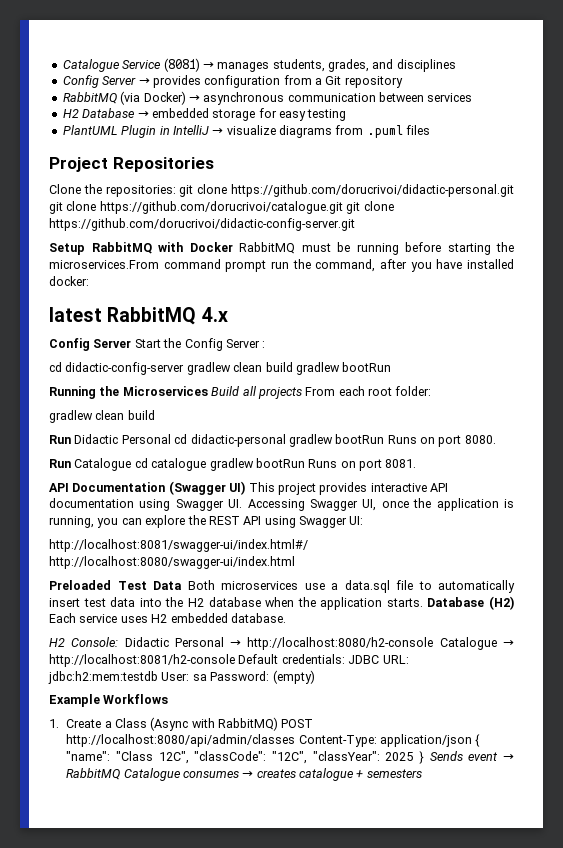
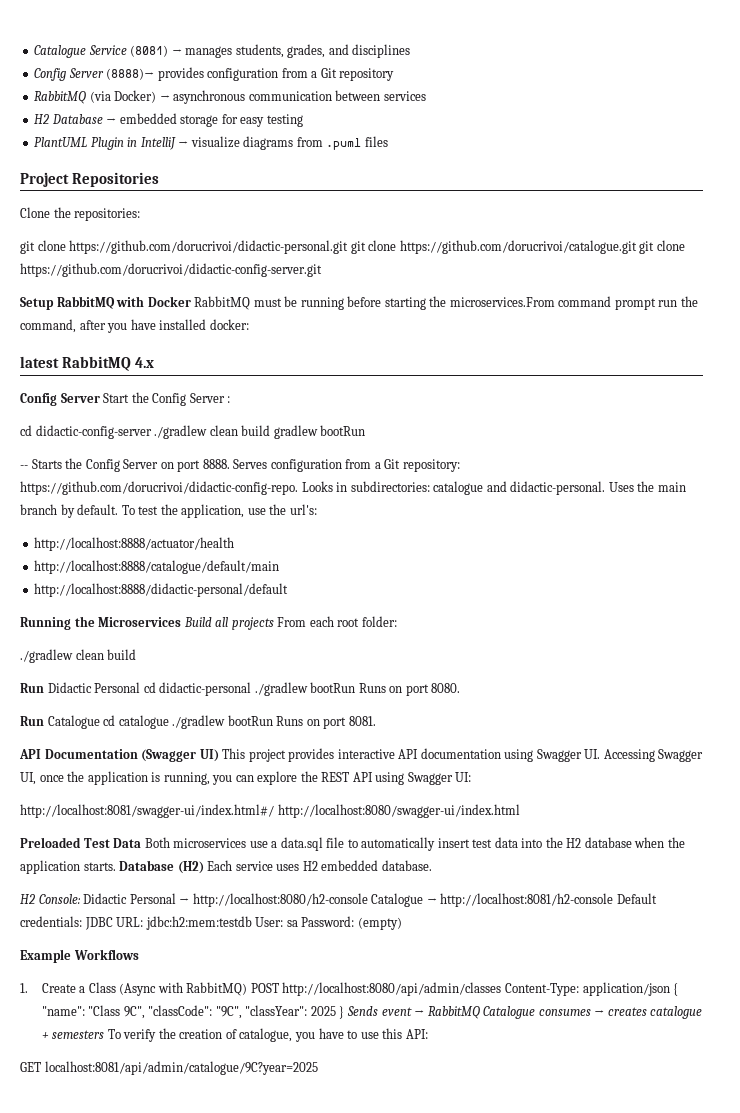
- Config Server → provides configuration from a Git repository
+ Config Server (8888)→ provides configuration from a Git repository
- Clone the repositories: git clone https://github.com/dorucrivoi/didactic-personal.git git clone https://github.com/dorucrivoi/catalogue.git git clone https://github.com/dorucrivoi/didactic-config-server.git
+ Clone the repositories:
+ git clone https://github.com/dorucrivoi/didactic-personal.git git clone https://github.com/dorucrivoi/catalogue.git git clone https://github.com/dorucrivoi/didactic-config-server.git
- cd didactic-config-server gradlew clean build gradlew bootRun
+ cd didactic-config-server ./gradlew clean build gradlew bootRun
+ -- Starts the Config Server on port 8888. Serves configuration from a Git repository: https://github.com/dorucrivoi/didactic-config-repo. Looks in subdirectories: catalogue and didactic-personal. Uses the main branch by default. To test the application, use the url's:
+ http://localhost:8888/actuator/health
+ http://localhost:8888/catalogue/default/main
+ http://localhost:8888/didactic-personal/default
  Running the Microservices Build all projects From each root folder:
- gradlew clean build
+ ./gradlew clean build
- Run Didactic Personal cd didactic-personal gradlew bootRun Runs on port 8080.
+ Run Didactic Personal cd didactic-personal ./gradlew bootRun Runs on port 8080.
- Run Catalogue cd catalogue gradlew bootRun Runs on port 8081.
+ Run Catalogue cd catalogue ./gradlew bootRun Runs on port 8081.
- 1. Create a Class (Async with RabbitMQ) POST http://localhost:8080/api/admin/classes Content-Type: application/json { "name": "Class 12C", "classCode": "12C", "classYear": 2025 } Sends event → RabbitMQ Catalogue consumes → creates catalogue + semesters
+ 1. Create a Class (Async with RabbitMQ) POST http://localhost:8080/api/admin/classes Content-Type: application/json { "name": "Class 9C", "classCode": "9C", "classYear": 2025 } Sends event → RabbitMQ Catalogue consumes → creates catalogue + semesters To verify the creation of catalogue, you have to use this API:
+ GET localhost:8081/api/admin/catalogue/9C?year=2025

